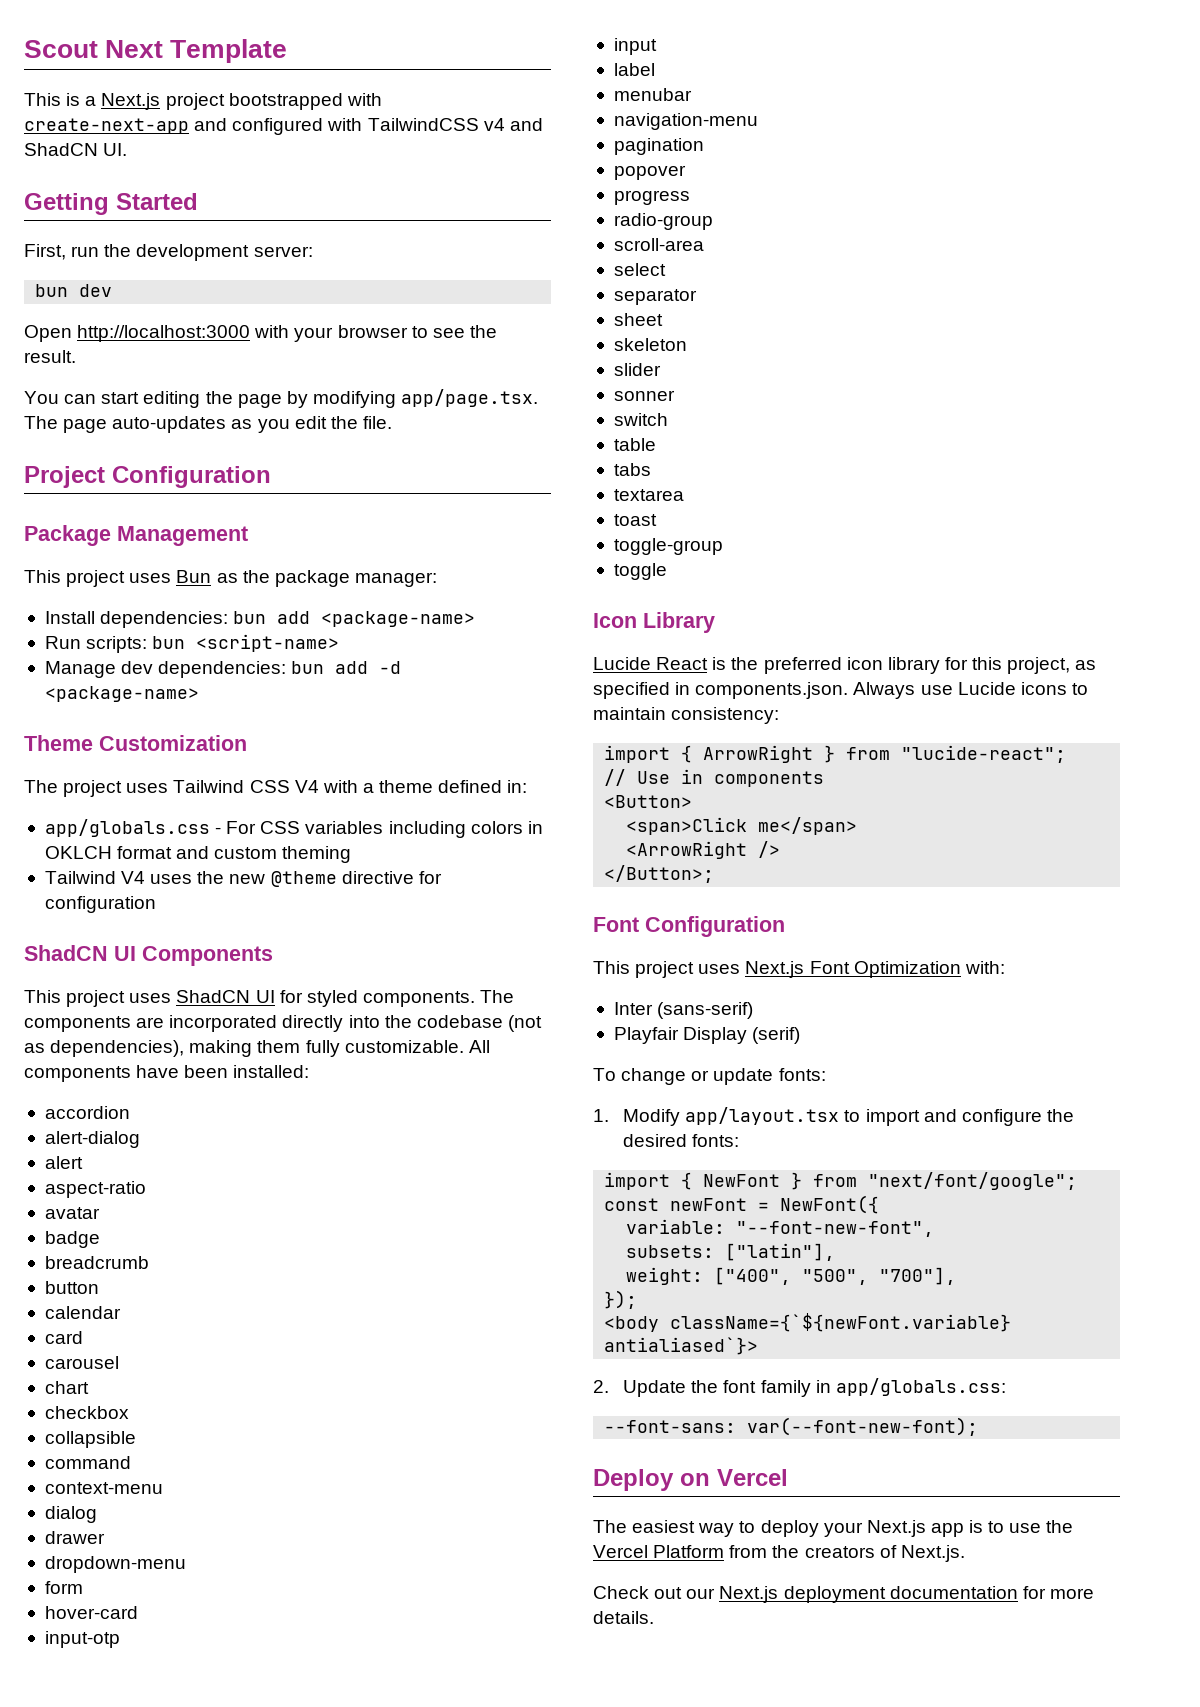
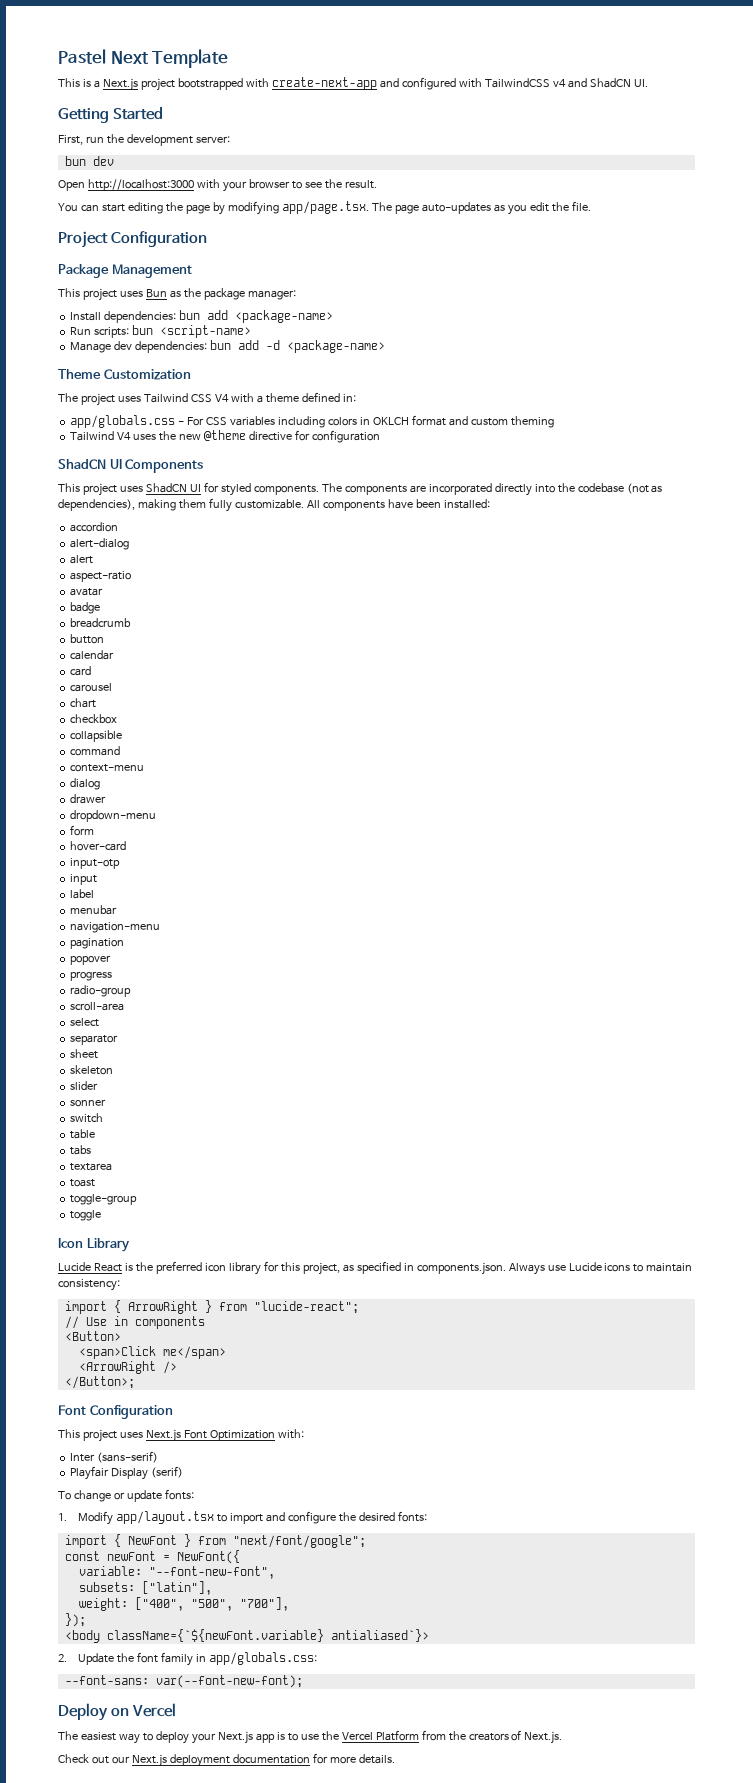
- Scout Next Template
+ Pastel Next Template

